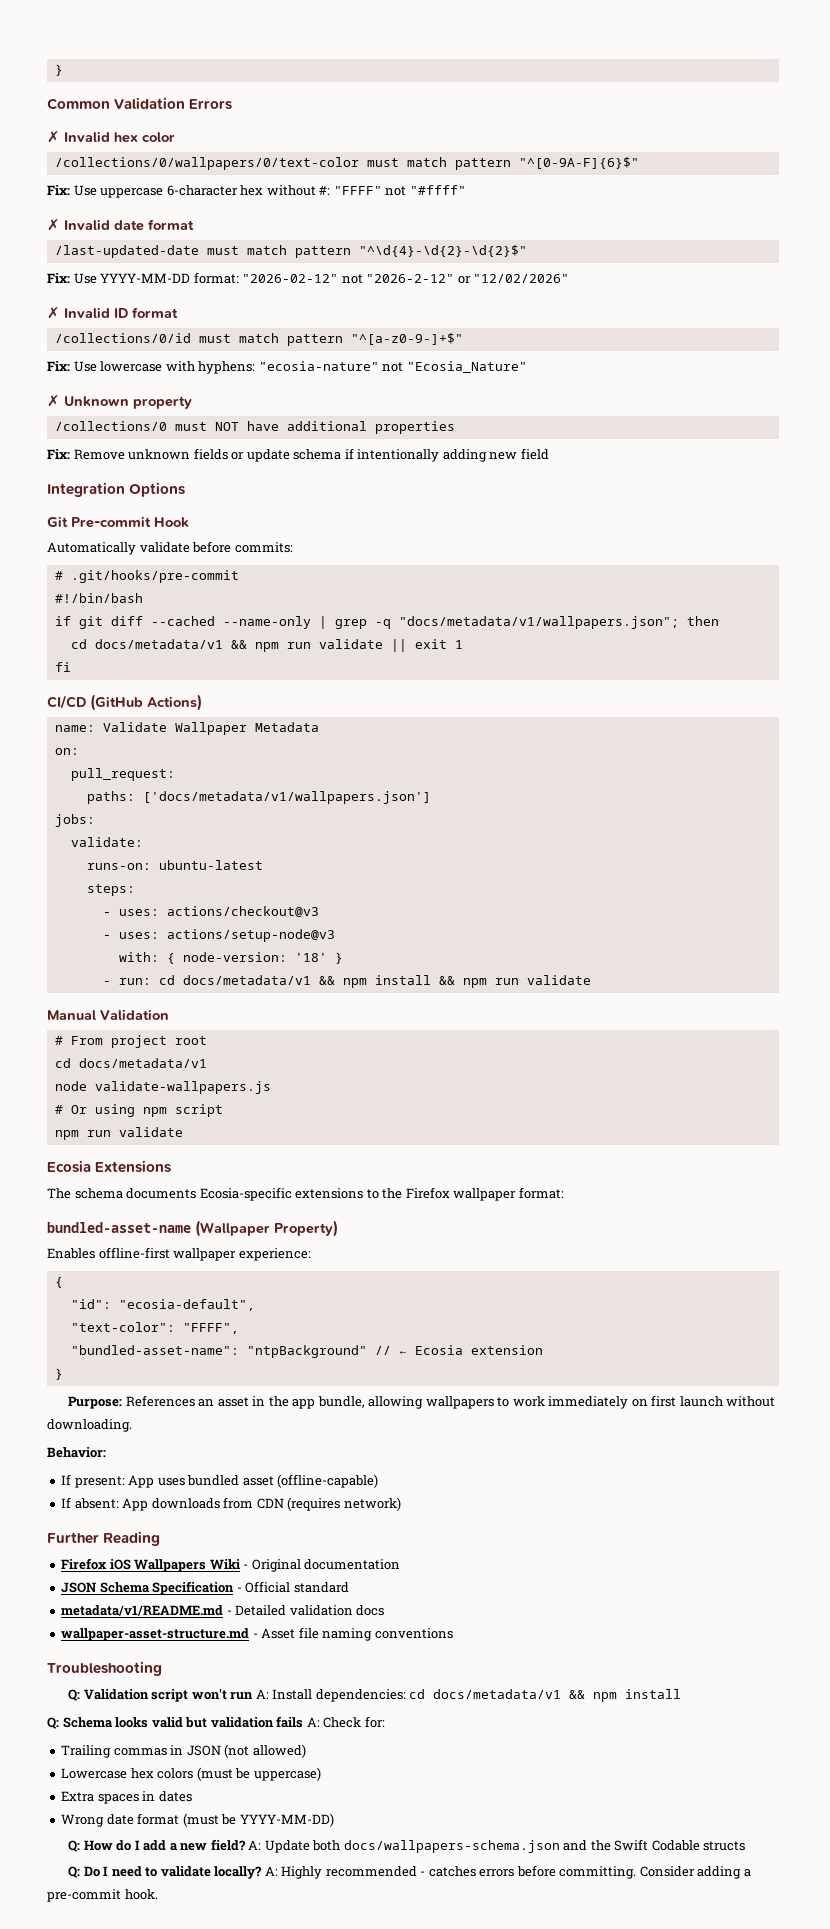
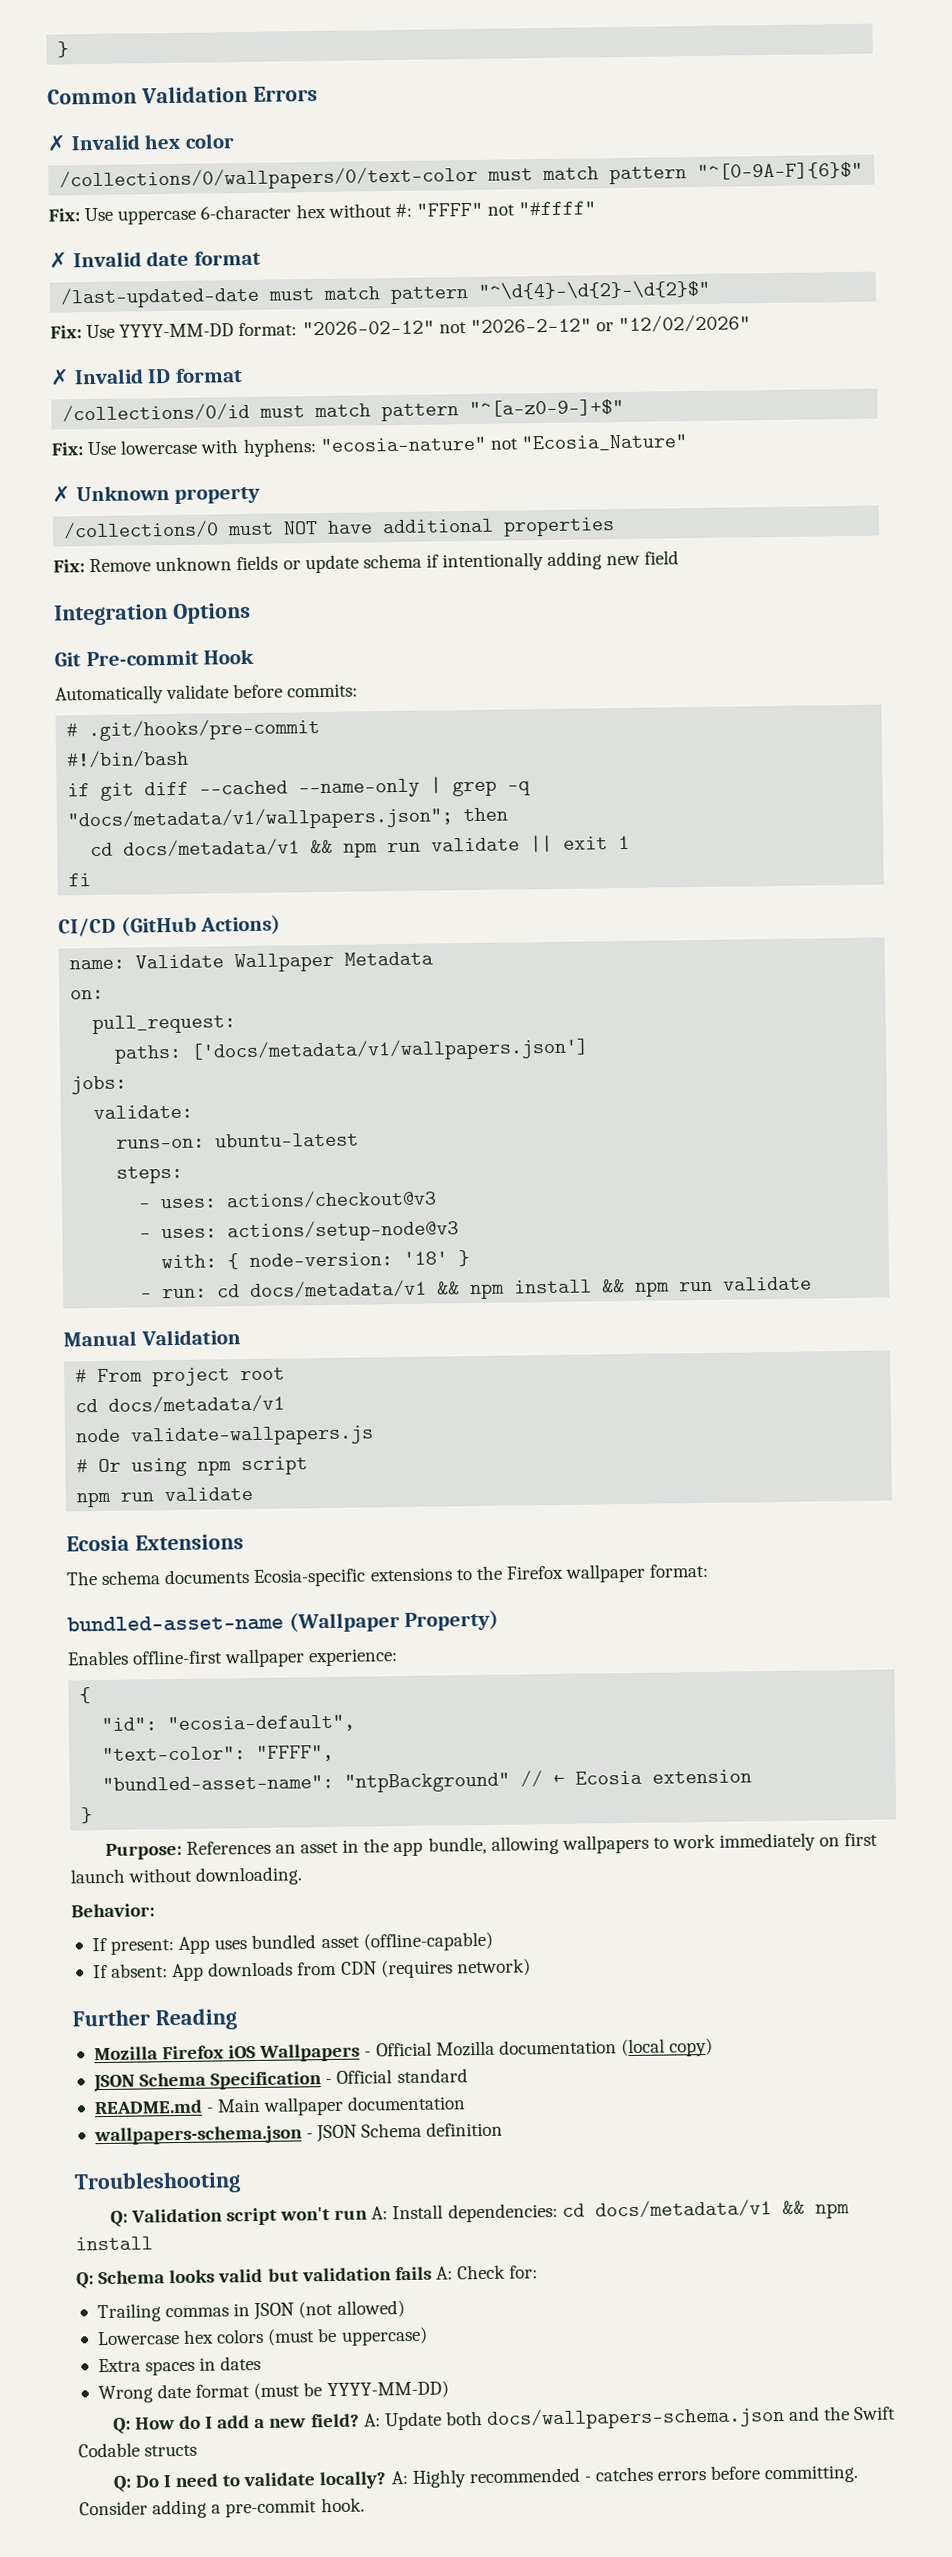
- Firefox iOS Wallpapers Wiki - Original documentation
+ Mozilla Firefox iOS Wallpapers - Official Mozilla documentation (local copy)
- metadata/v1/README.md - Detailed validation docs
- wallpaper-asset-structure.md - Asset file naming conventions
+ README.md - Main wallpaper documentation
+ wallpapers-schema.json - JSON Schema definition

